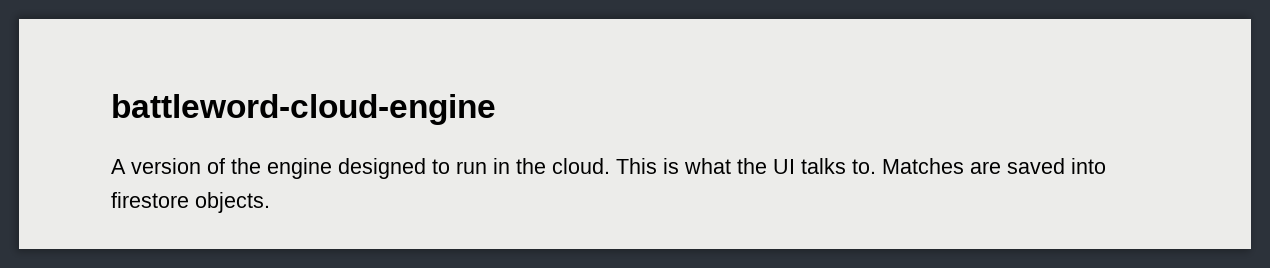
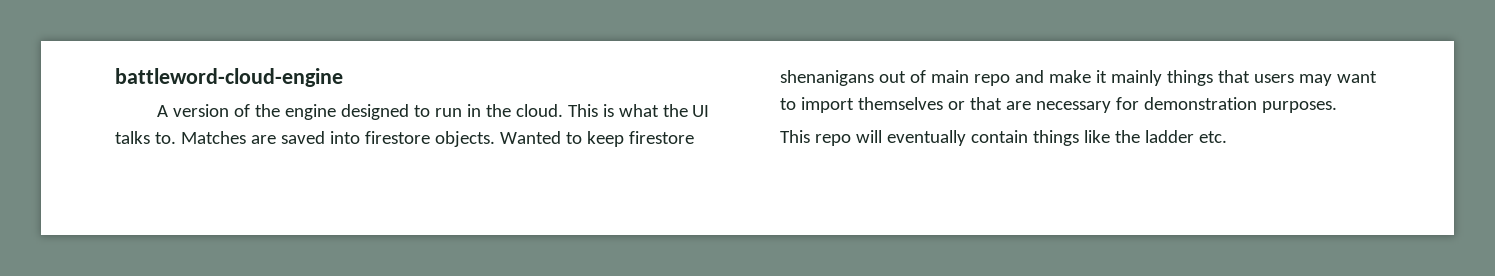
+ Wanted to keep firestore shenanigans out of main repo and make it mainly things that users may want to import themselves or that are necessary for demonstration purposes.
+ This repo will eventually contain things like the ladder etc.

